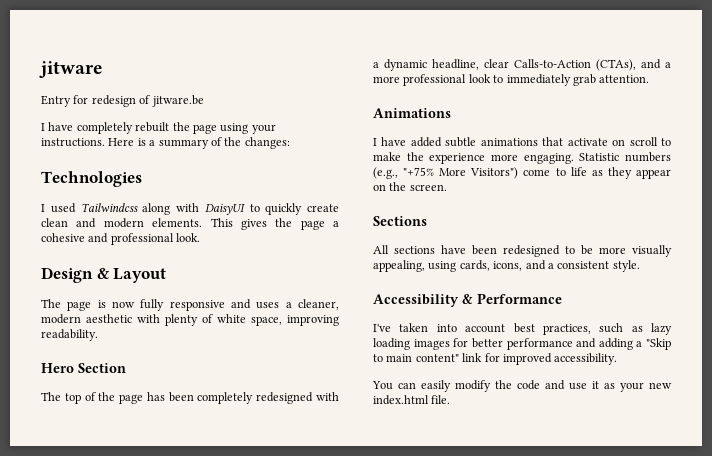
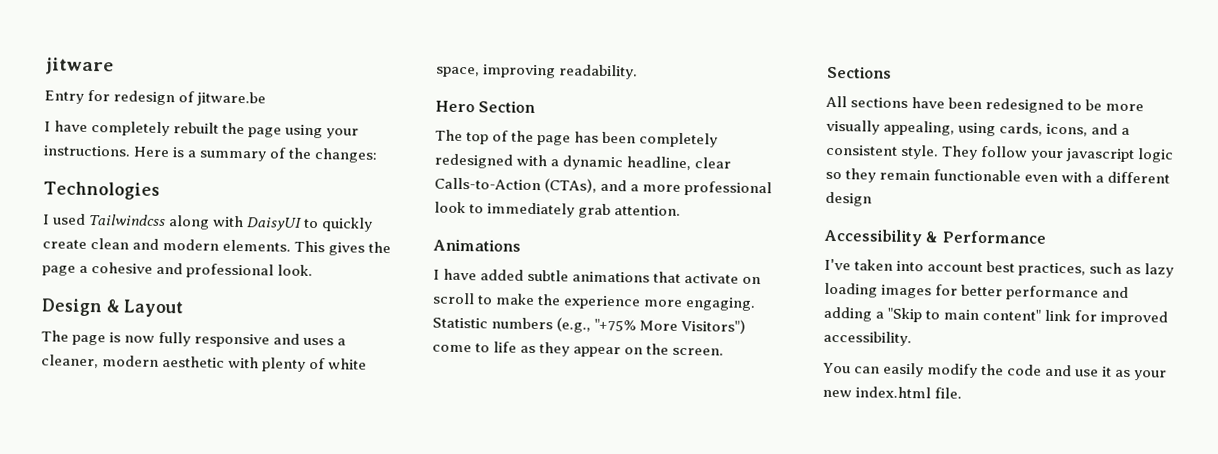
+ They follow your javascript logic so they remain functionable even with a different design

